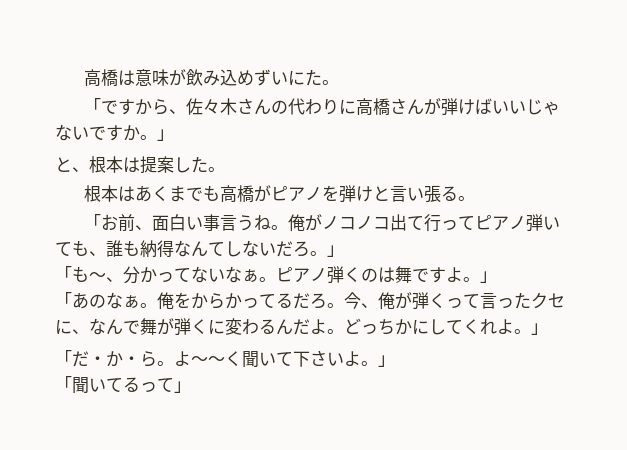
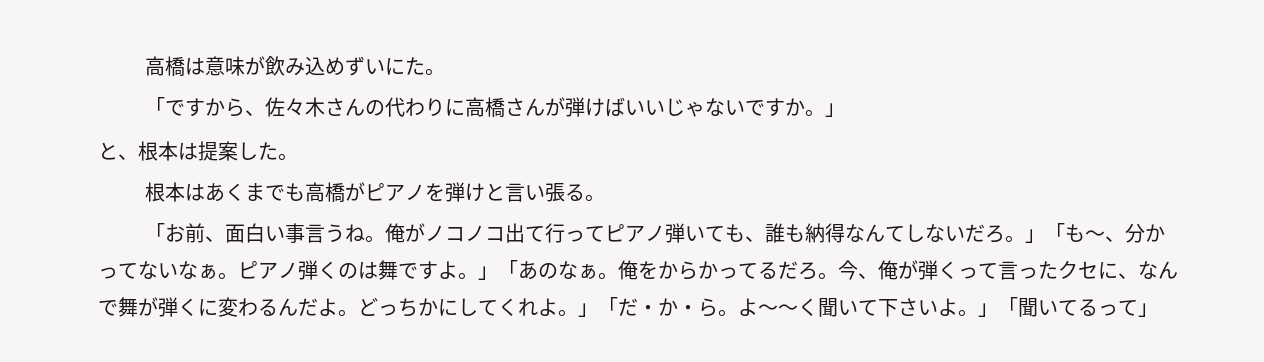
- 俺がノコノコ出て行ってピアノ弾いても、誰も納得なんてしないだろ。」
- 「も～、分かってないなぁ。
+ 俺がノコノコ出て行ってピアノ弾いても、誰も納得なんてしないだろ。」「も～、分かってないなぁ。
- ピアノ弾くのは舞ですよ。」
- 「あのなぁ。
+ ピアノ弾くのは舞ですよ。」「あのなぁ。
- どっちかにしてくれよ。」
- 「だ・か・ら。
+ どっちかにしてくれよ。」「だ・か・ら。
- よ～～く聞いて下さいよ。」
- 「聞いてるって」
+ よ～～く聞いて下さいよ。」「聞いてるって」

